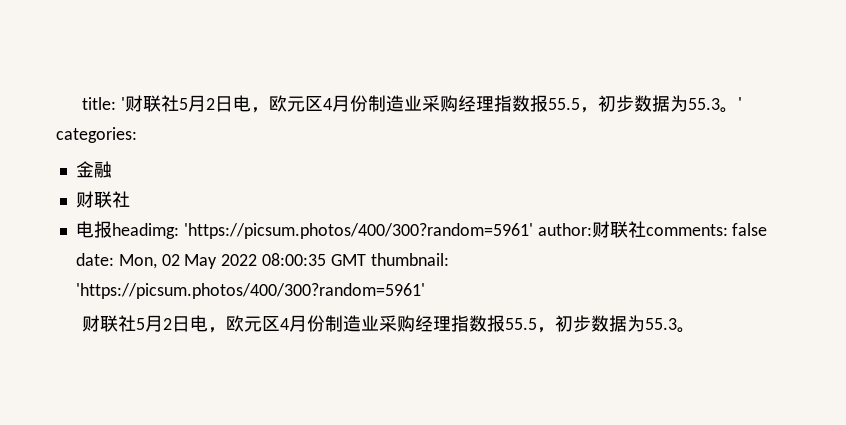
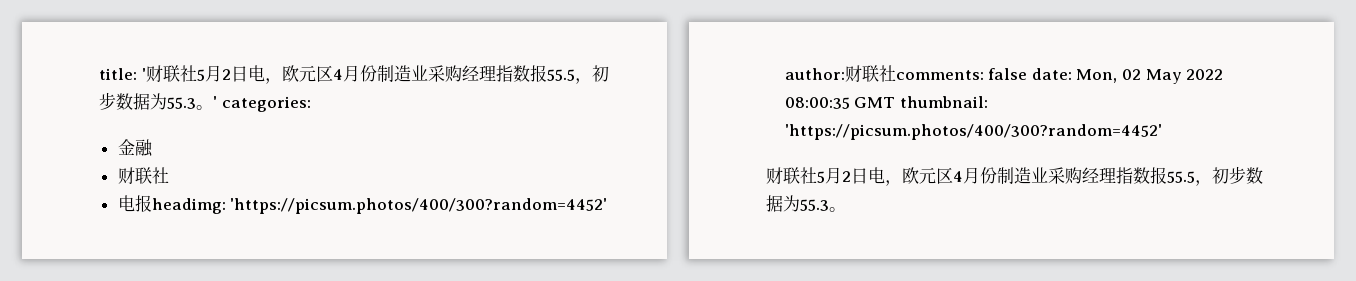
- 电报headimg: 'https://picsum.photos/400/300?random=5961' author:财联社comments: false date: Mon, 02 May 2022 08:00:35 GMT thumbnail: 'https://picsum.photos/400/300?random=5961'
+ 电报headimg: 'https://picsum.photos/400/300?random=4452' author:财联社comments: false date: Mon, 02 May 2022 08:00:35 GMT thumbnail: 'https://picsum.photos/400/300?random=4452'

